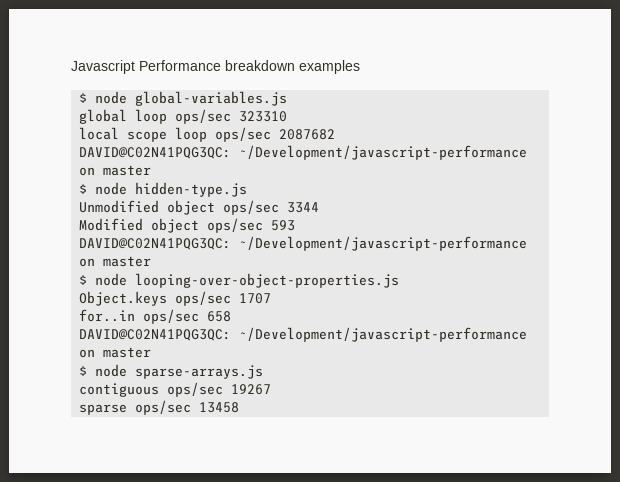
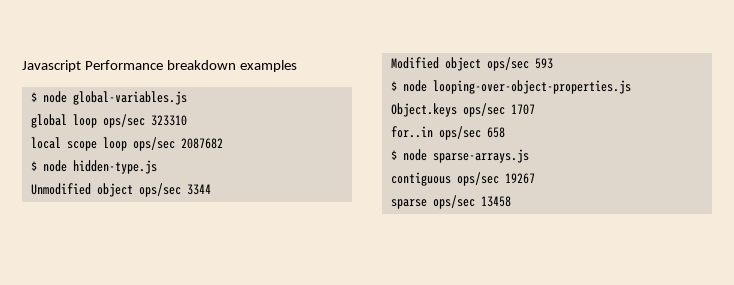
  local scope loop ops/sec 2087682
- DAVID@C02N41PQG3QC: ~/Development/javascript-performance on master
  Modified object ops/sec 593
- DAVID@C02N41PQG3QC: ~/Development/javascript-performance on master
  for..in ops/sec 658
- DAVID@C02N41PQG3QC: ~/Development/javascript-performance on master

